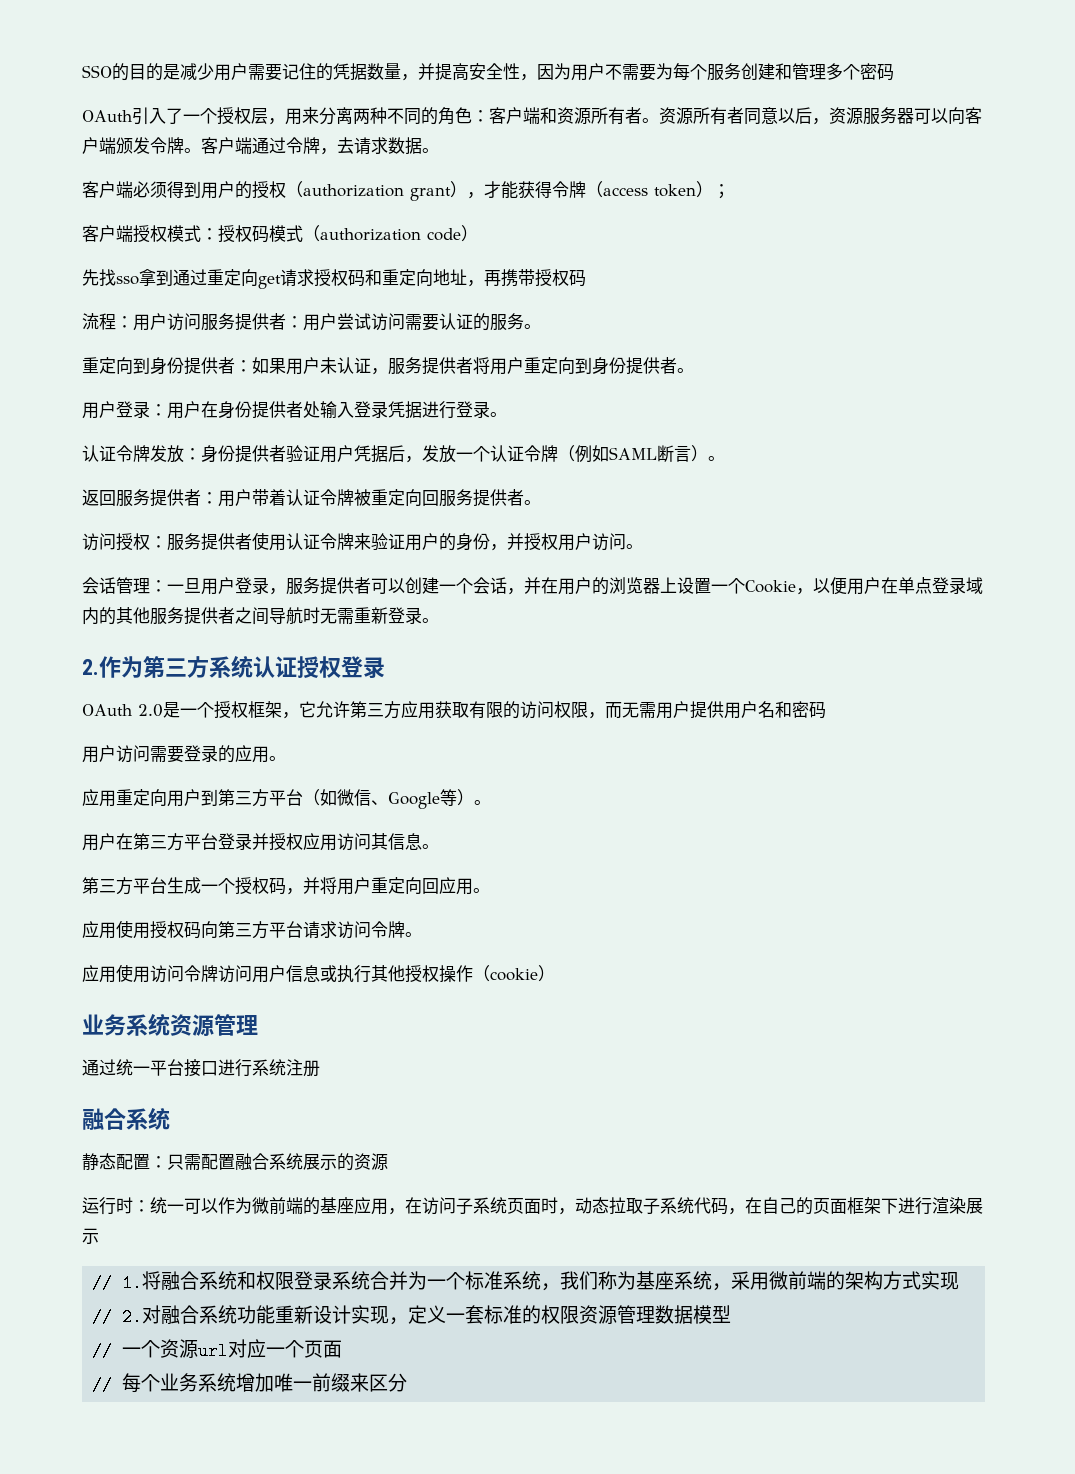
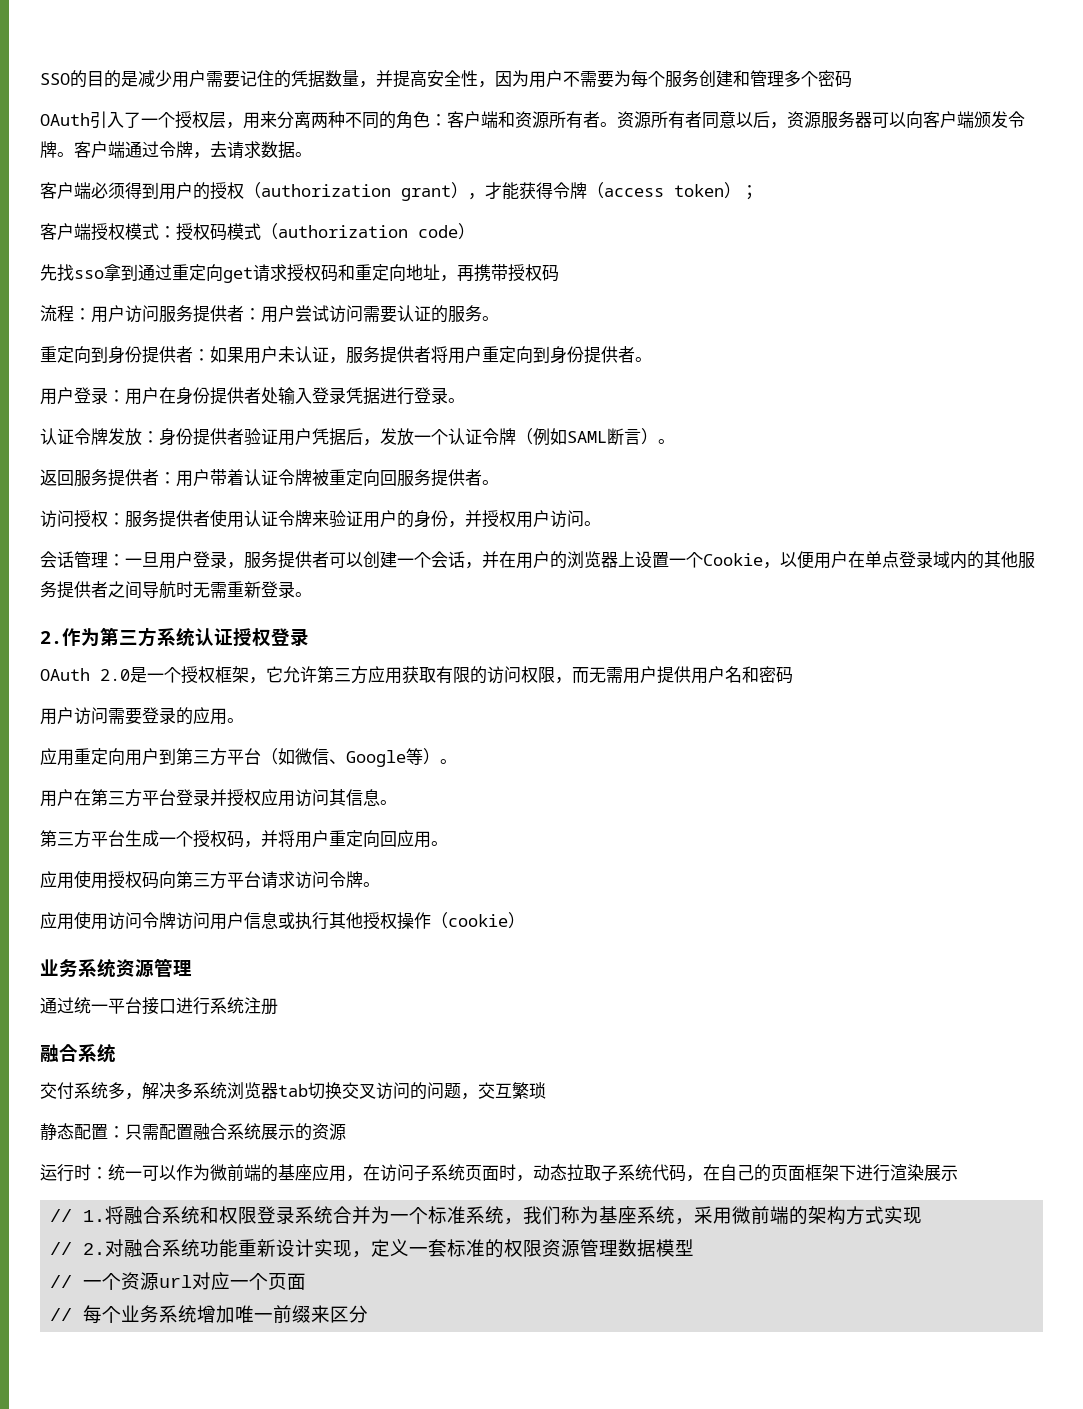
+ 交付系统多，解决多系统浏览器tab切换交叉访问的问题，交互繁琐

